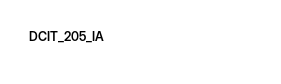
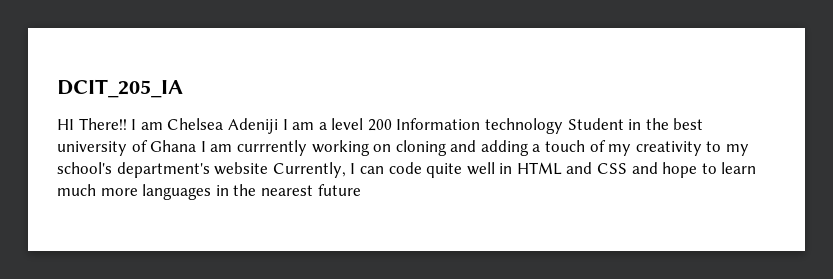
+ HI There!! I am Chelsea Adeniji I am a level 200 Information technology Student in the best university of Ghana I am currrently working on cloning and adding a touch of my creativity to my school's department's website Currently, I can code quite well in HTML and CSS and hope to learn much more languages in the nearest future

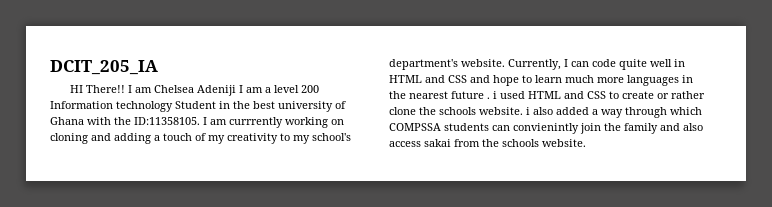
- I am Chelsea Adeniji I am a level 200 Information technology Student in the best university of Ghana I am currrently working on cloning and adding a touch of my creativity to my school's department's website Currently, I can code quite well in HTML and CSS and hope to learn much more languages in the nearest future
+ I am Chelsea Adeniji I am a level 200 Information technology Student in the best university of Ghana with the ID:11358105. I am currrently working on cloning and adding a touch of my creativity to my school's department's website. Currently, I can code quite well in HTML and CSS and hope to learn much more languages in the nearest future . i used HTML and CSS to create or rather clone the schools website. i also added a way through which COMPSSA students can convienintly join the family and also access sakai from the schools website.

